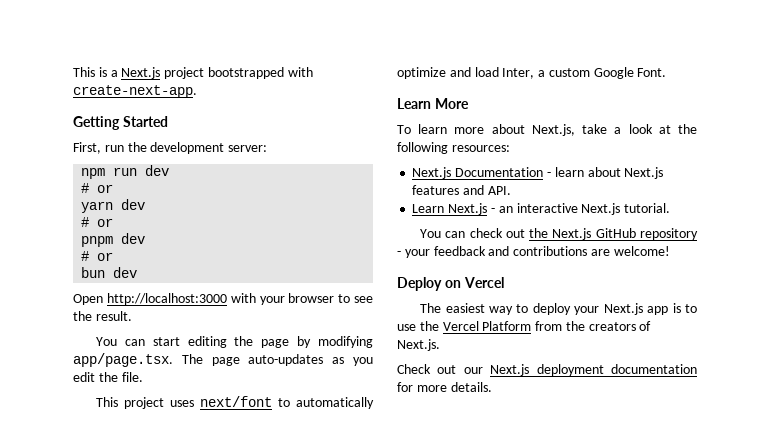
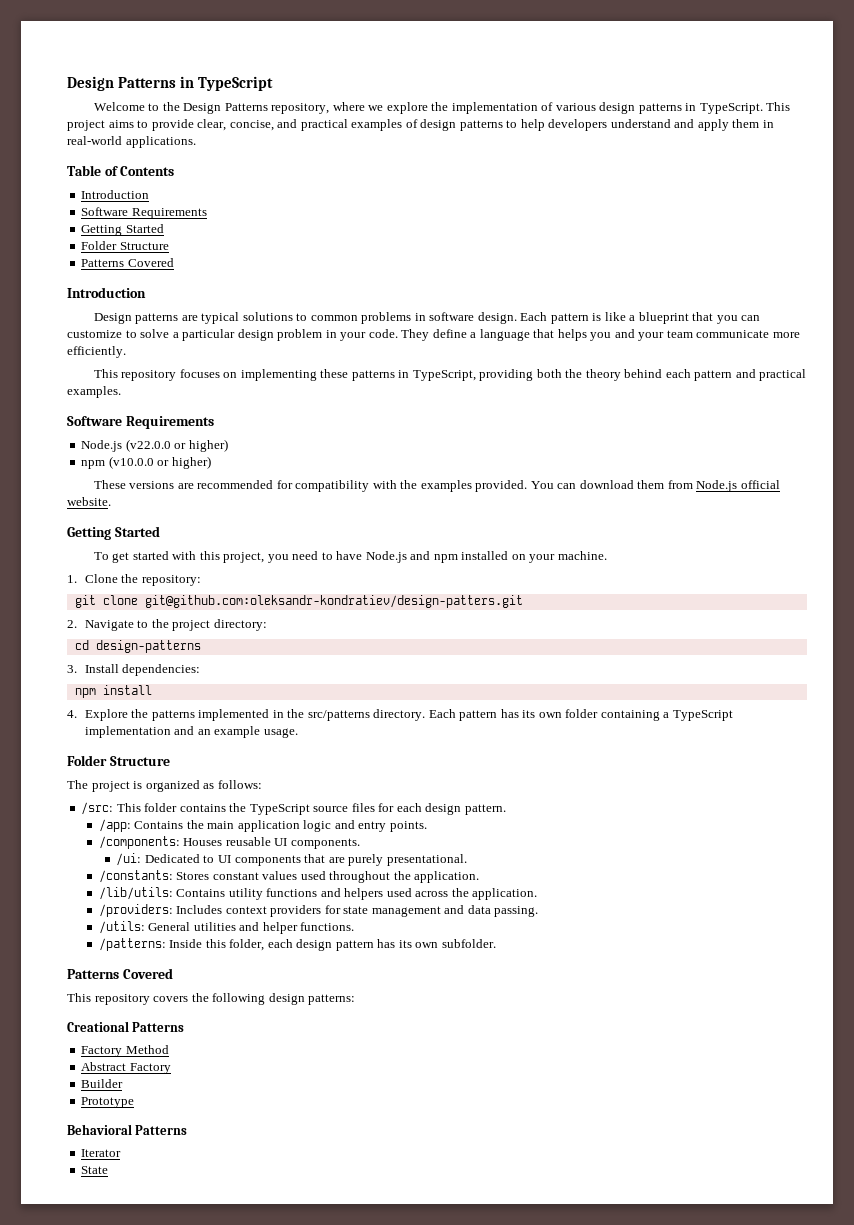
- This is a Next.js project bootstrapped with create-next-app.
+ Design Patterns in TypeScript
+ Welcome to the Design Patterns repository, where we explore the implementation of various design patterns in TypeScript. This project aims to provide clear, concise, and practical examples of design patterns to help developers understand and apply them in real-world applications.
+ Table of Contents
+ Introduction
+ Software Requirements
  Getting Started
- First, run the development server:
- npm run dev
- # or
- yarn dev
- # or
- pnpm dev
- # or
- bun dev
- Open http://localhost:3000 with your browser to see the result.
- You can start editing the page by modifying app/page.tsx. The page auto-updates as you edit the file.
- This project uses next/font to automatically optimize and load Inter, a custom Google Font.
- Learn More
- To learn more about Next.js, take a look at the following resources:
- Next.js Documentation - learn about Next.js features and API.
- Learn Next.js - an interactive Next.js tutorial.
- You can check out the Next.js GitHub repository - your feedback and contributions are welcome!
- Deploy on Vercel
- The easiest way to deploy your Next.js app is to use the Vercel Platform from the creators of Next.js.
- Check out our Next.js deployment documentation for more details.
+ Folder Structure
+ Patterns Covered
+ Introduction
+ Design patterns are typical solutions to common problems in software design. Each pattern is like a blueprint that you can customize to solve a particular design problem in your code. They define a language that helps you and your team communicate more efficiently.
+ This repository focuses on implementing these patterns in TypeScript, providing both the theory behind each pattern and practical examples.
+ Software Requirements
+ Node.js (v22.0.0 or higher)
+ npm (v10.0.0 or higher)
+ These versions are recommended for compatibility with the examples provided. You can download them from Node.js official website.
+ Getting Started
+ To get started with this project, you need to have Node.js and npm installed on your machine.
+ 1. Clone the repository:
+ git clone git@github.com:oleksandr-kondratiev/design-patters.git
+ 2. Navigate to the project directory:
+ cd design-patterns
+ 3. Install dependencies:
+ npm install
+ 4. Explore the patterns implemented in the src/patterns directory. Each pattern has its own folder containing a TypeScript implementation and an example usage.
+ Folder Structure
+ The project is organized as follows:
+ /src: This folder contains the TypeScript source files for each design pattern.
+ /app: Contains the main application logic and entry points.
+ /components: Houses reusable UI components.
+ /ui: Dedicated to UI components that are purely presentational.
+ /constants: Stores constant values used throughout the application.
+ /lib/utils: Contains utility functions and helpers used across the application.
+ /providers: Includes context providers for state management and data passing.
+ /utils: General utilities and helper functions.
+ /patterns: Inside this folder, each design pattern has its own subfolder.
+ Patterns Covered
+ This repository covers the following design patterns:
+ Creational Patterns
+ Factory Method
+ Abstract Factory
+ Builder
+ Prototype
+ Behavioral Patterns
+ Iterator
+ State

